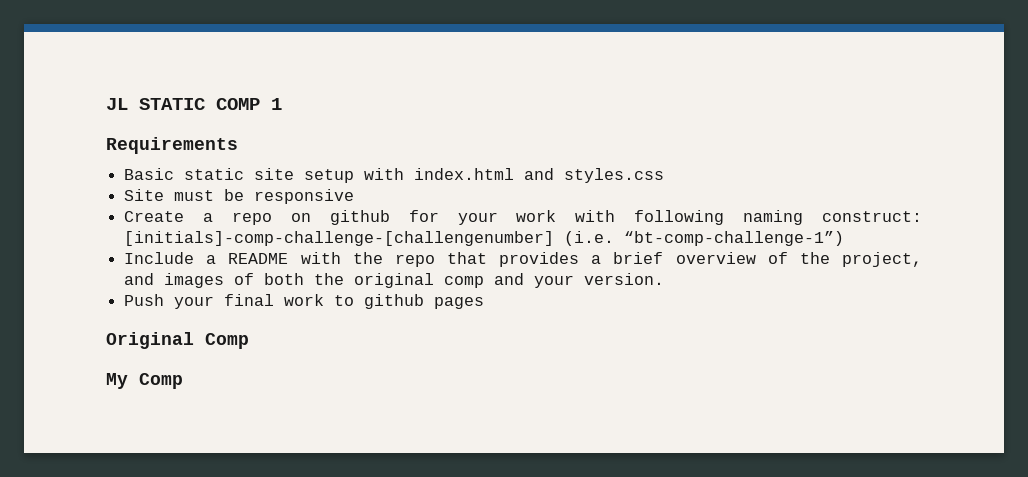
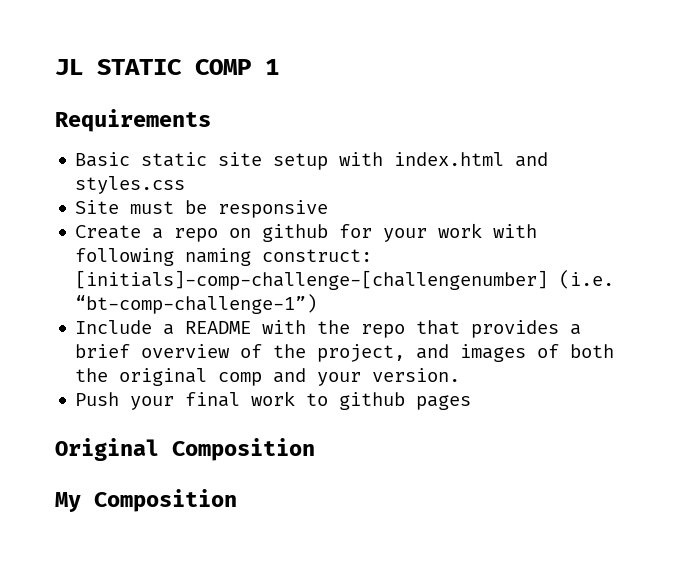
- Original Comp
+ Original Composition
- My Comp
+ My Composition

